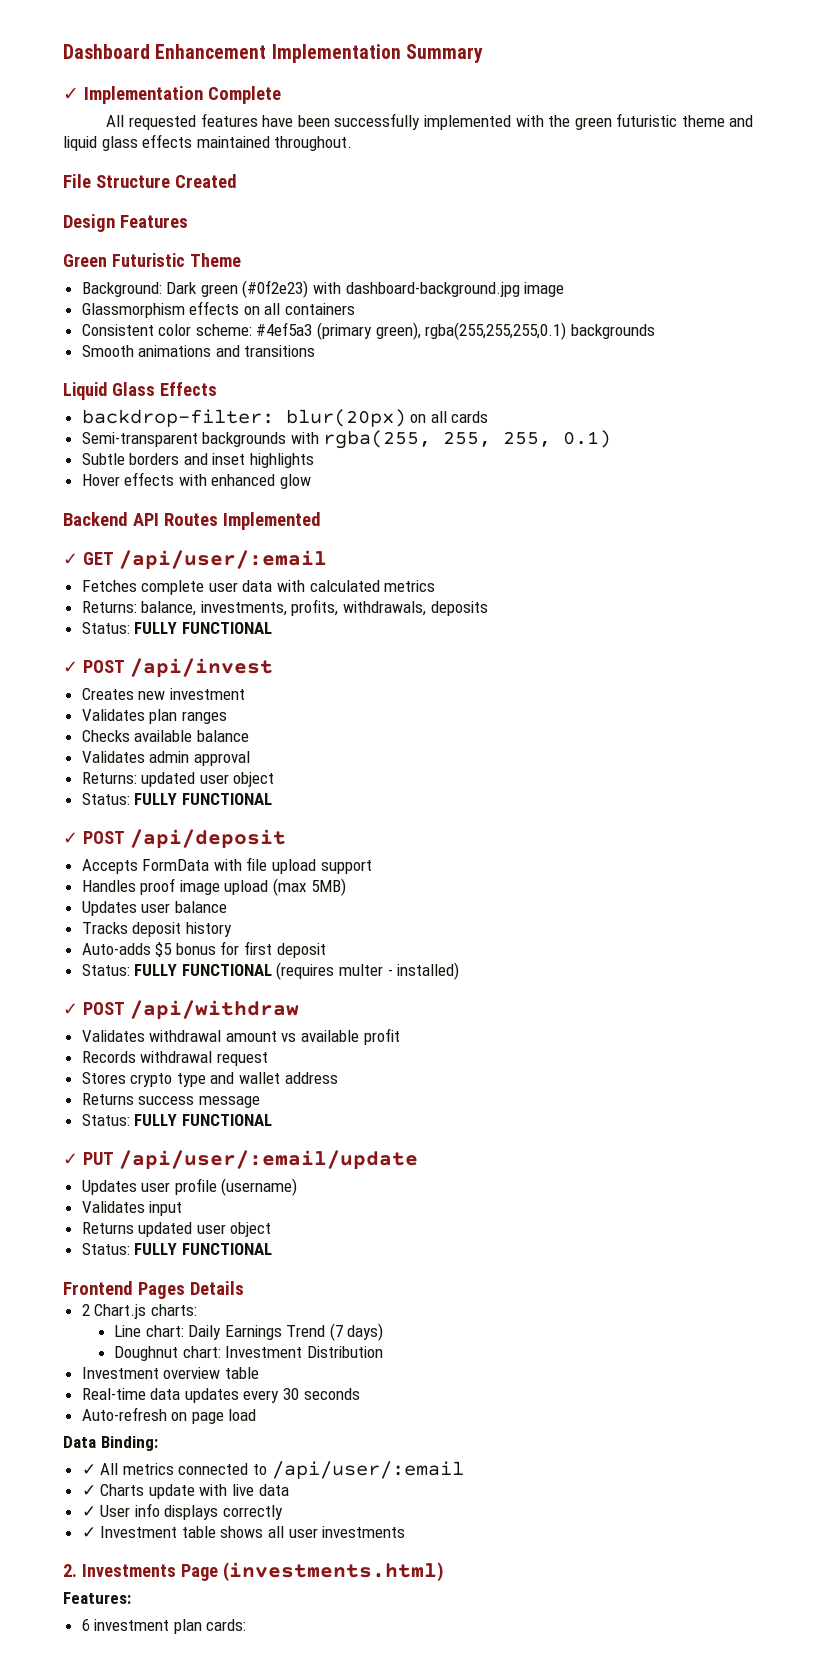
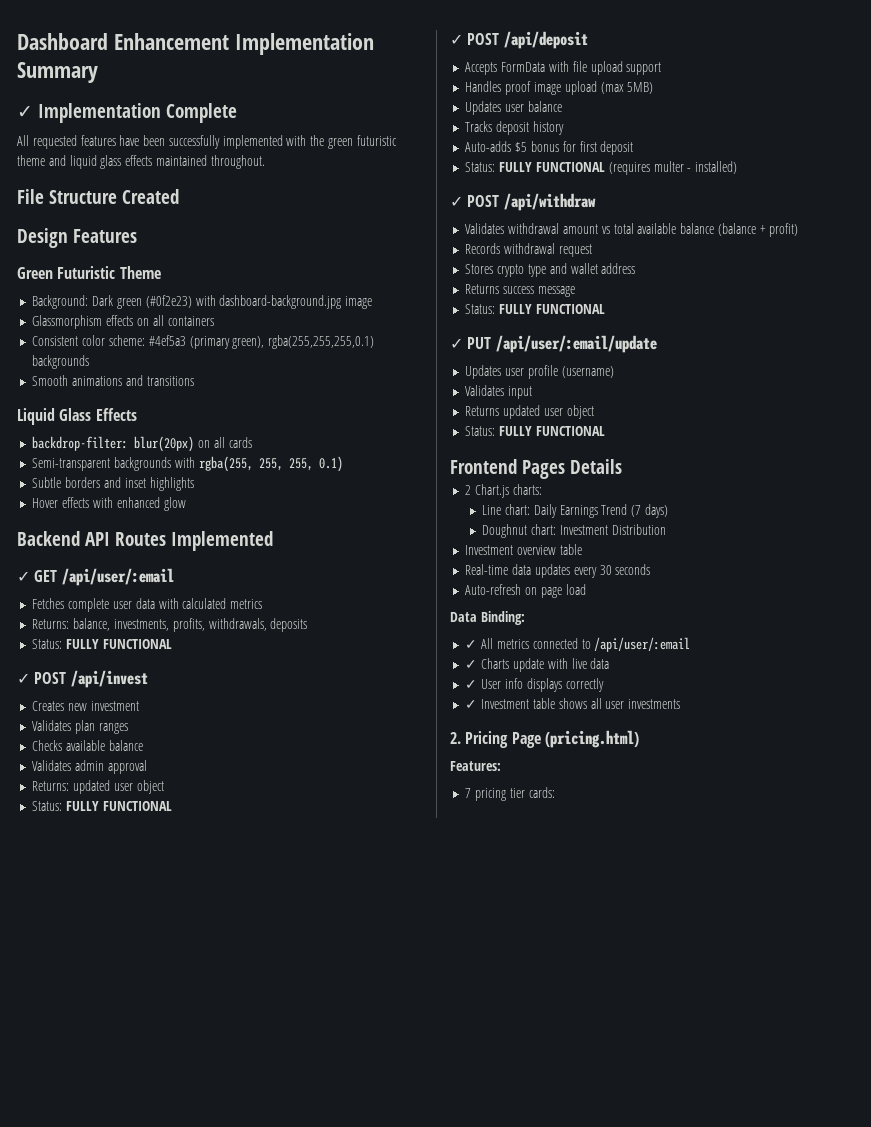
- Validates withdrawal amount vs available profit
+ Validates withdrawal amount vs total available balance (balance + profit)
- 2. Investments Page (investments.html)
+ 2. Pricing Page (pricing.html)
  Features:
- 6 investment plan cards:
+ 7 pricing tier cards:

